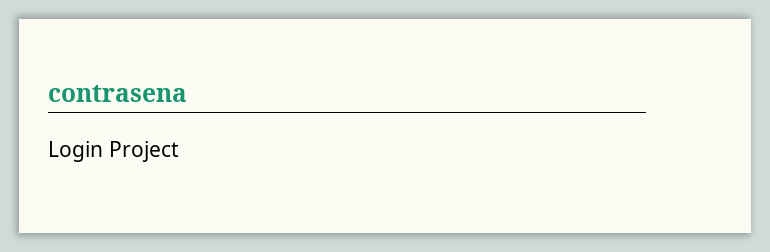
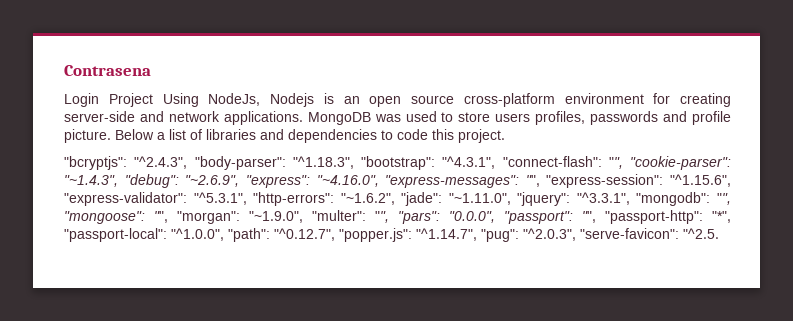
- contrasena
+ Contrasena
- Login Project
+ Login Project Using NodeJs, Nodejs is an open source cross-platform environment for creating server-side and network applications. MongoDB was used to store users profiles, passwords and profile picture. Below a list of libraries and dependencies to code this project.
+ "bcryptjs": "^2.4.3", "body-parser": "^1.18.3", "bootstrap": "^4.3.1", "connect-flash": "", "cookie-parser": "~1.4.3", "debug": "~2.6.9", "express": "~4.16.0", "express-messages": "", "express-session": "^1.15.6", "express-validator": "^5.3.1", "http-errors": "~1.6.2", "jade": "~1.11.0", "jquery": "^3.3.1", "mongodb": "", "mongoose": "", "morgan": "~1.9.0", "multer": "", "pars": "0.0.0", "passport": "", "passport-http": "*", "passport-local": "^1.0.0", "path": "^0.12.7", "popper.js": "^1.14.7", "pug": "^2.0.3", "serve-favicon": "^2.5.

